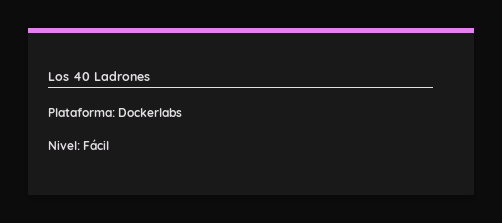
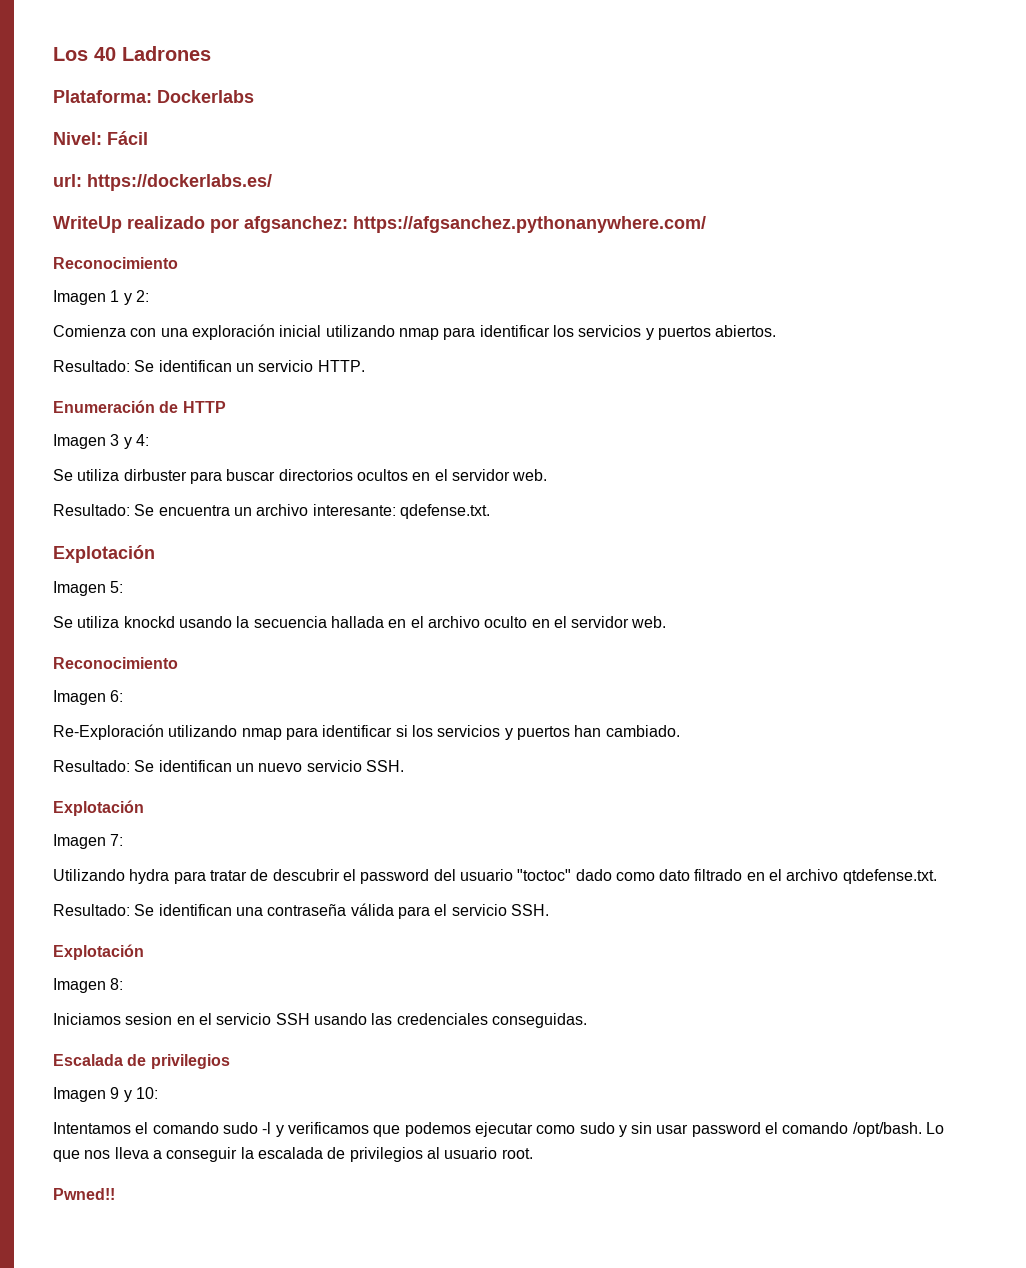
+ url: https://dockerlabs.es/
+ WriteUp realizado por afgsanchez: https://afgsanchez.pythonanywhere.com/
+ Reconocimiento
+ Imagen 1 y 2:
+ Comienza con una exploración inicial utilizando nmap para identificar los servicios y puertos abiertos.
+ Resultado: Se identifican un servicio HTTP.
+ Enumeración de HTTP
+ Imagen 3 y 4:
+ Se utiliza dirbuster para buscar directorios ocultos en el servidor web.
+ Resultado: Se encuentra un archivo interesante: qdefense.txt.
+ Explotación
+ Imagen 5:
+ Se utiliza knockd usando la secuencia hallada en el archivo oculto en el servidor web.
+ Reconocimiento
+ Imagen 6:
+ Re-Exploración utilizando nmap para identificar si los servicios y puertos han cambiado.
+ Resultado: Se identifican un nuevo servicio SSH.
+ Explotación
+ Imagen 7:
+ Utilizando hydra para tratar de descubrir el password del usuario "toctoc" dado como dato filtrado en el archivo qtdefense.txt.
+ Resultado: Se identifican una contraseña válida para el servicio SSH.
+ Explotación
+ Imagen 8:
+ Iniciamos sesion en el servicio SSH usando las credenciales conseguidas.
+ Escalada de privilegios
+ Imagen 9 y 10:
+ Intentamos el comando sudo -l y verificamos que podemos ejecutar como sudo y sin usar password el comando /opt/bash. Lo que nos lleva a conseguir la escalada de privilegios al usuario root.
+ Pwned!!

